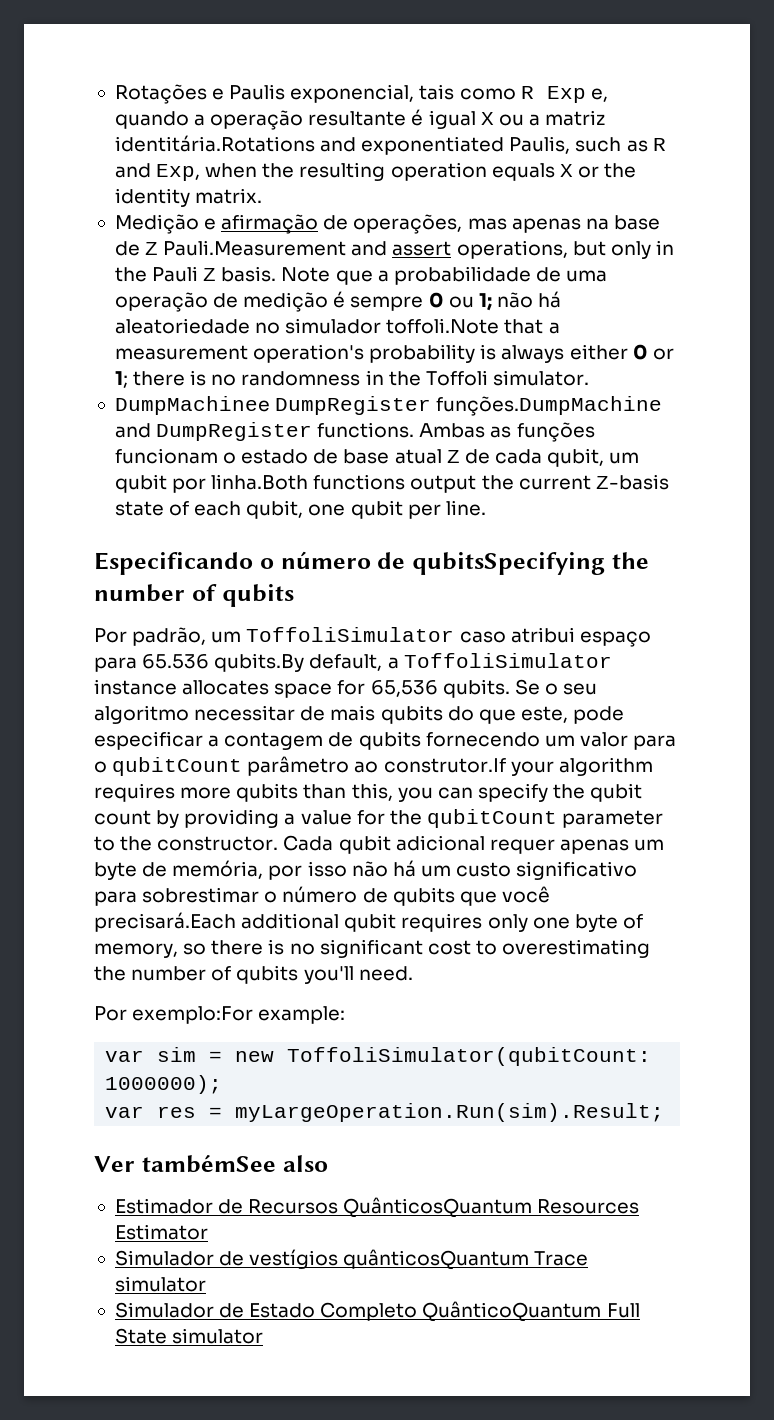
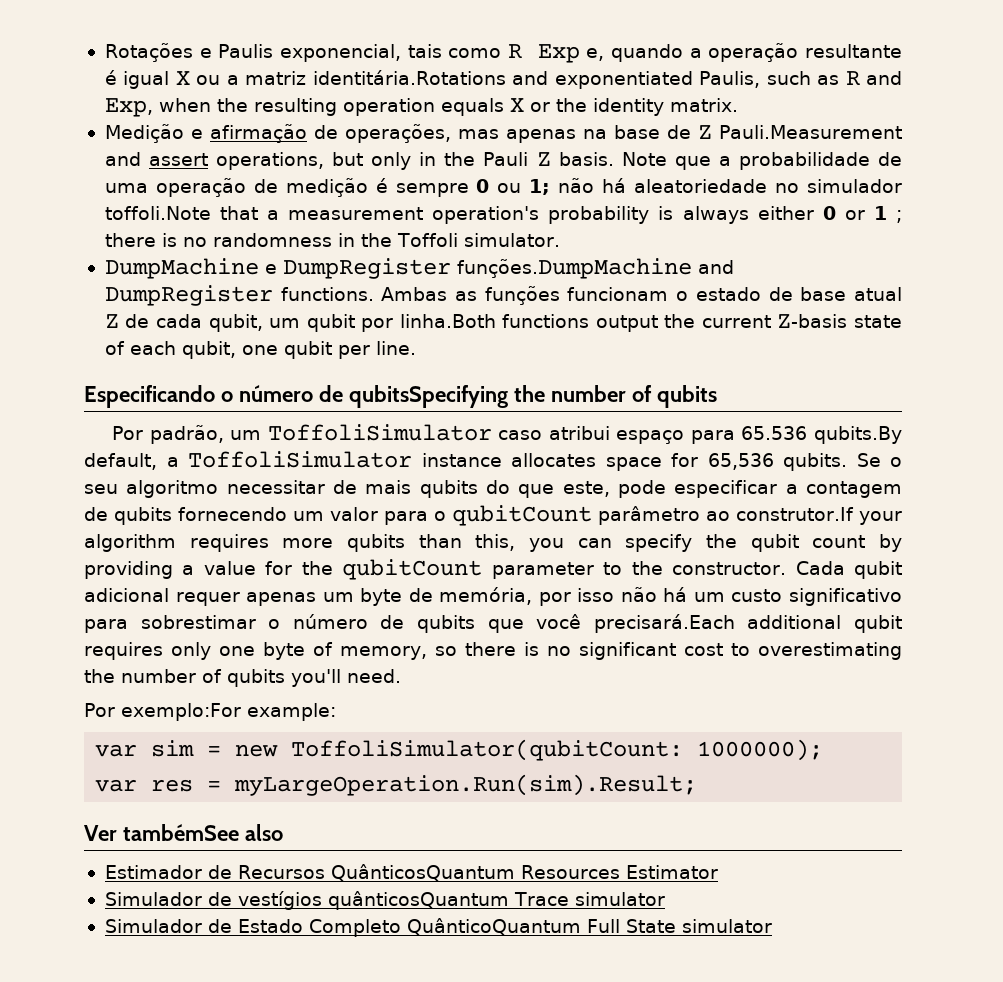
- Note que a probabilidade de uma operação de medição é sempre 0 ou 1; não há aleatoriedade no simulador toffoli.Note that a measurement operation's probability is always either 0 or 1; there is no randomness in the Toffoli simulator.
+ Note que a probabilidade de uma operação de medição é sempre 0 ou 1; não há aleatoriedade no simulador toffoli.Note that a measurement operation's probability is always either 0 or 1 ; there is no randomness in the Toffoli simulator.
- DumpMachinee DumpRegister funções.DumpMachine and DumpRegister functions.
+ DumpMachine e DumpRegister funções.DumpMachine and DumpRegister functions.

